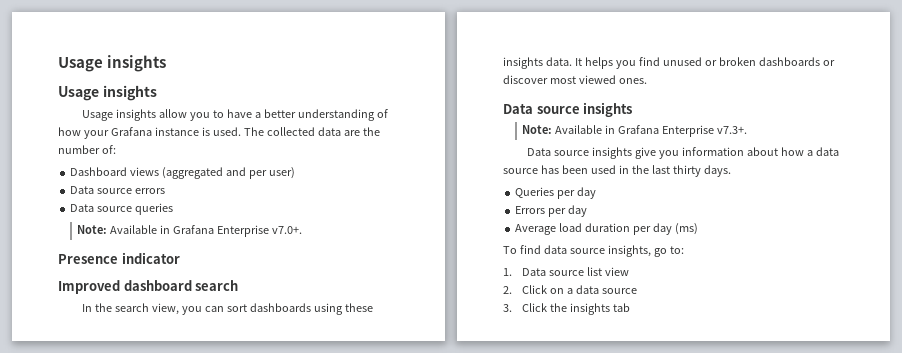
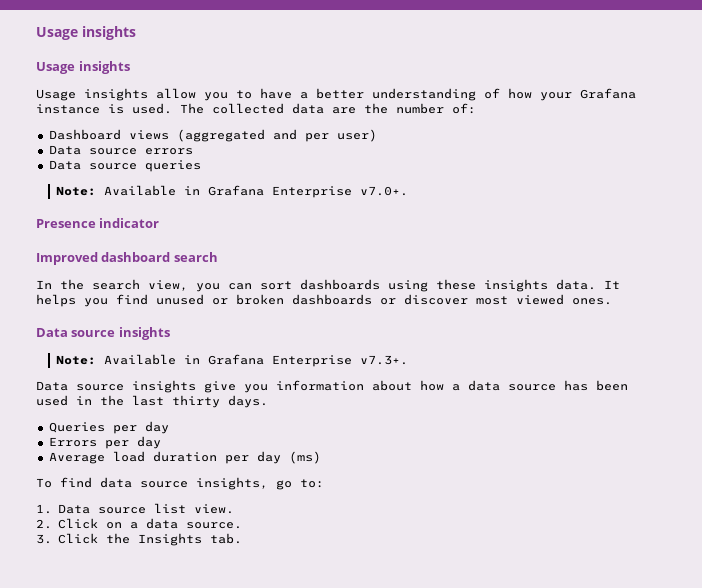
- 1. Data source list view
+ 1. Data source list view.
- 2. Click on a data source
+ 2. Click on a data source.
- 3. Click the insights tab
+ 3. Click the Insights tab.

